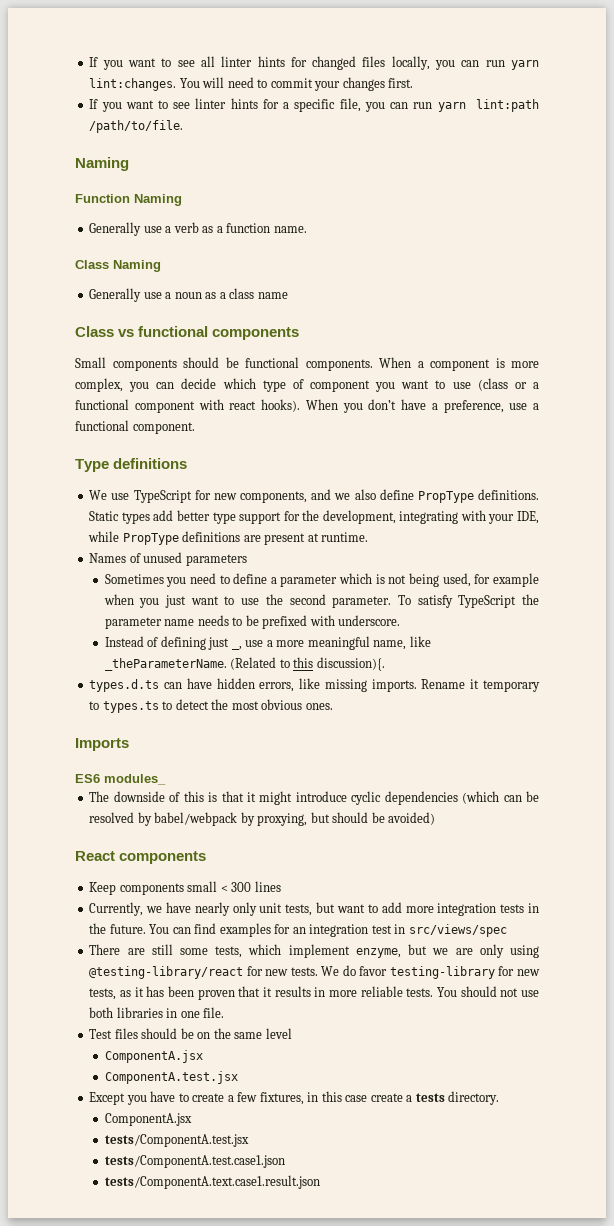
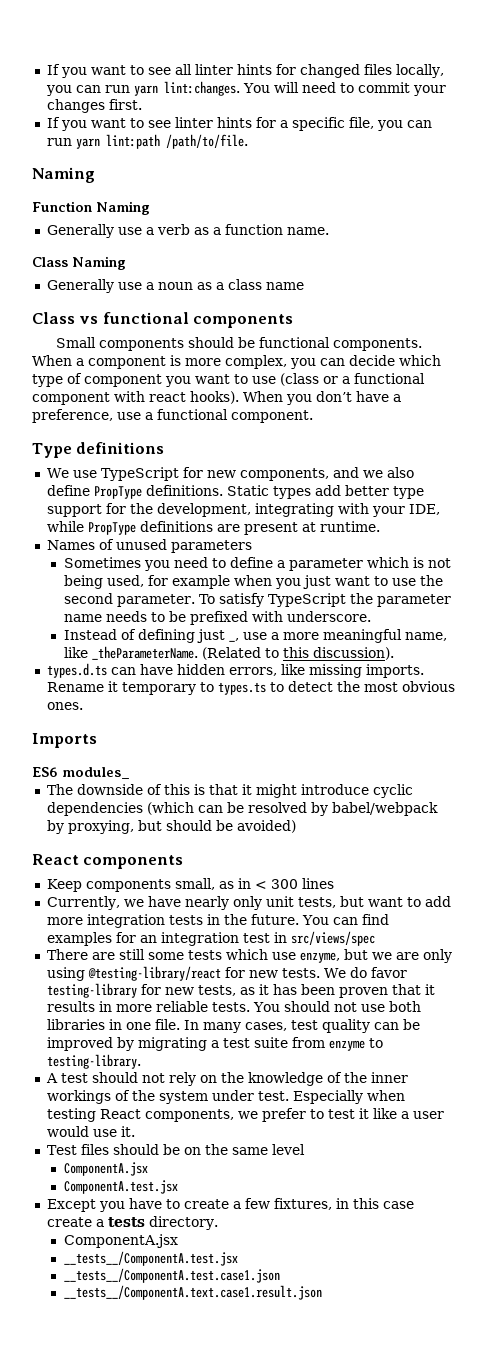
- (Related to this discussion){.
+ (Related to this discussion).
- Keep components small < 300 lines
+ Keep components small, as in < 300 lines
- There are still some tests, which implement enzyme, but we are only using @testing-library/react for new tests.
+ There are still some tests which use enzyme, but we are only using @testing-library/react for new tests.
+ In many cases, test quality can be improved by migrating a test suite from enzyme to testing-library.
+ A test should not rely on the knowledge of the inner workings of the system under test. Especially when testing React components, we prefer to test it like a user would use it.
- tests/ComponentA.test.jsx
- tests/ComponentA.test.case1.json
- tests/ComponentA.text.case1.result.json
+ __tests__/ComponentA.test.jsx
+ __tests__/ComponentA.test.case1.json
+ __tests__/ComponentA.text.case1.result.json

